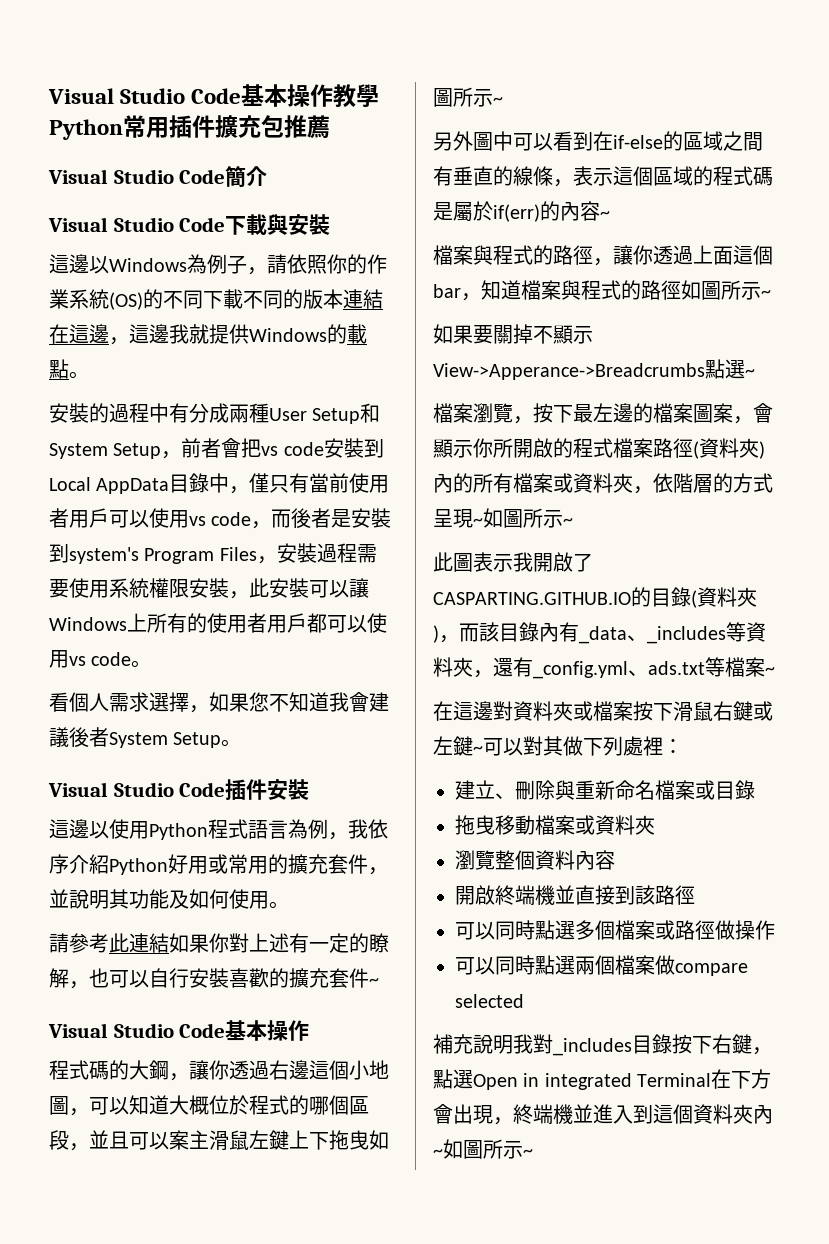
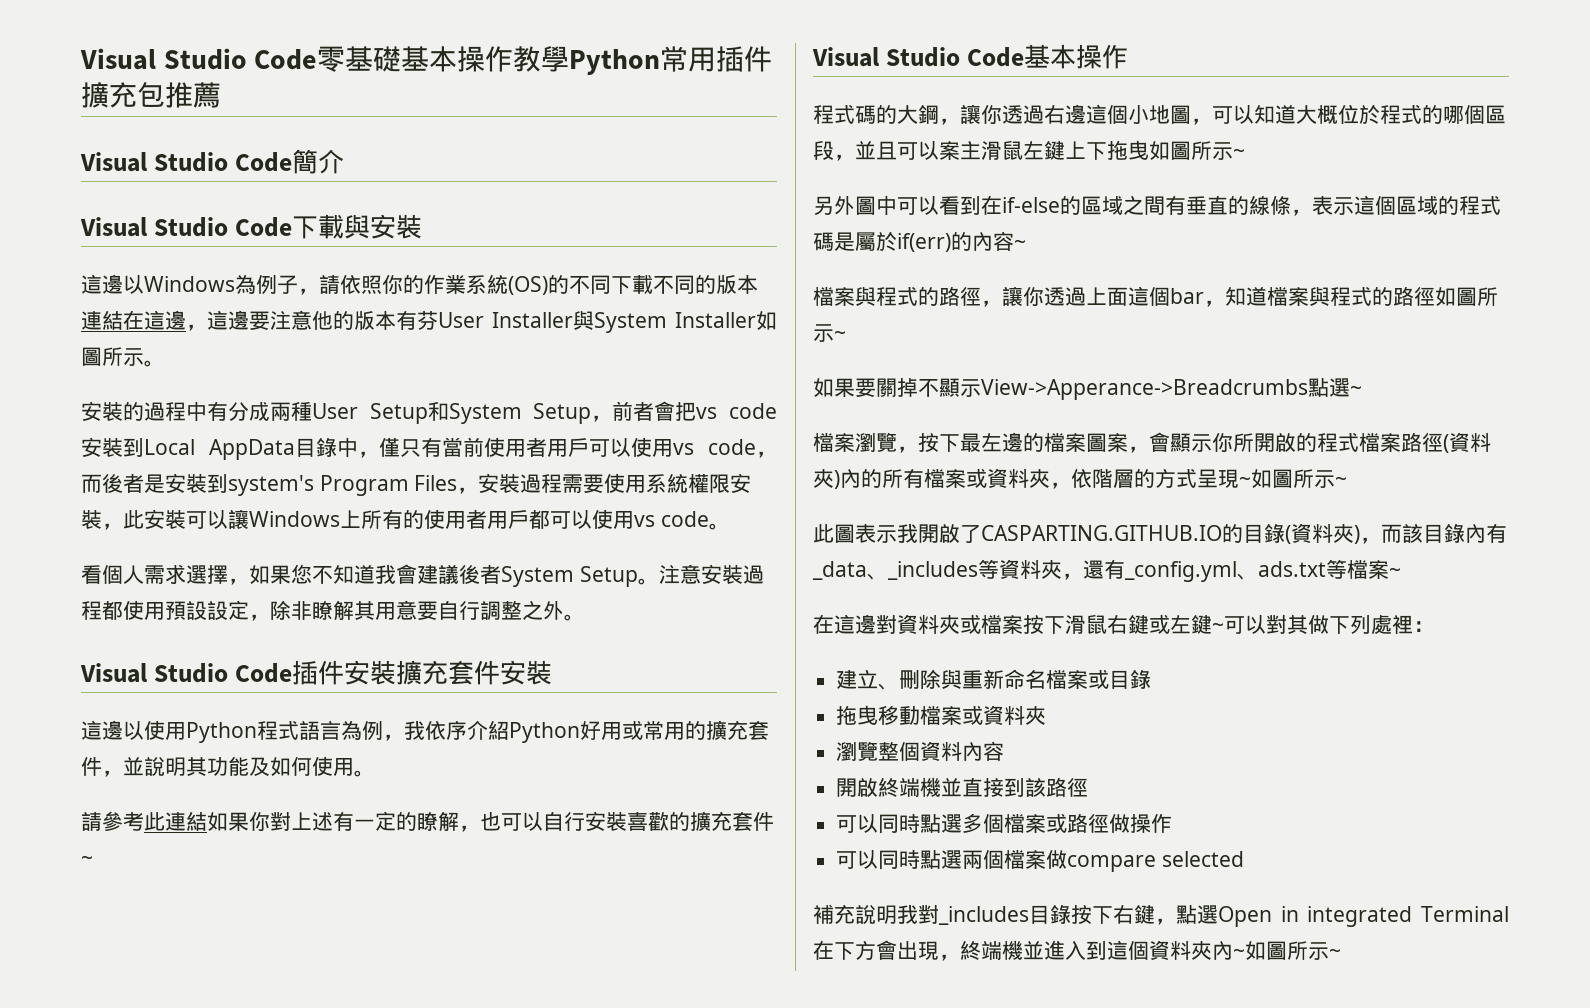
- Visual Studio Code基本操作教學Python常用插件擴充包推薦
+ Visual Studio Code零基礎基本操作教學Python常用插件擴充包推薦
- 這邊以Windows為例子，請依照你的作業系統(OS)的不同下載不同的版本連結在這邊，這邊我就提供Windows的載點。
+ 這邊以Windows為例子，請依照你的作業系統(OS)的不同下載不同的版本連結在這邊，這邊要注意他的版本有芬User Installer與System Installer如圖所示。
+ 注意安裝過程都使用預設設定，除非瞭解其用意要自行調整之外。
- Visual Studio Code插件安裝
+ Visual Studio Code插件安裝擴充套件安裝

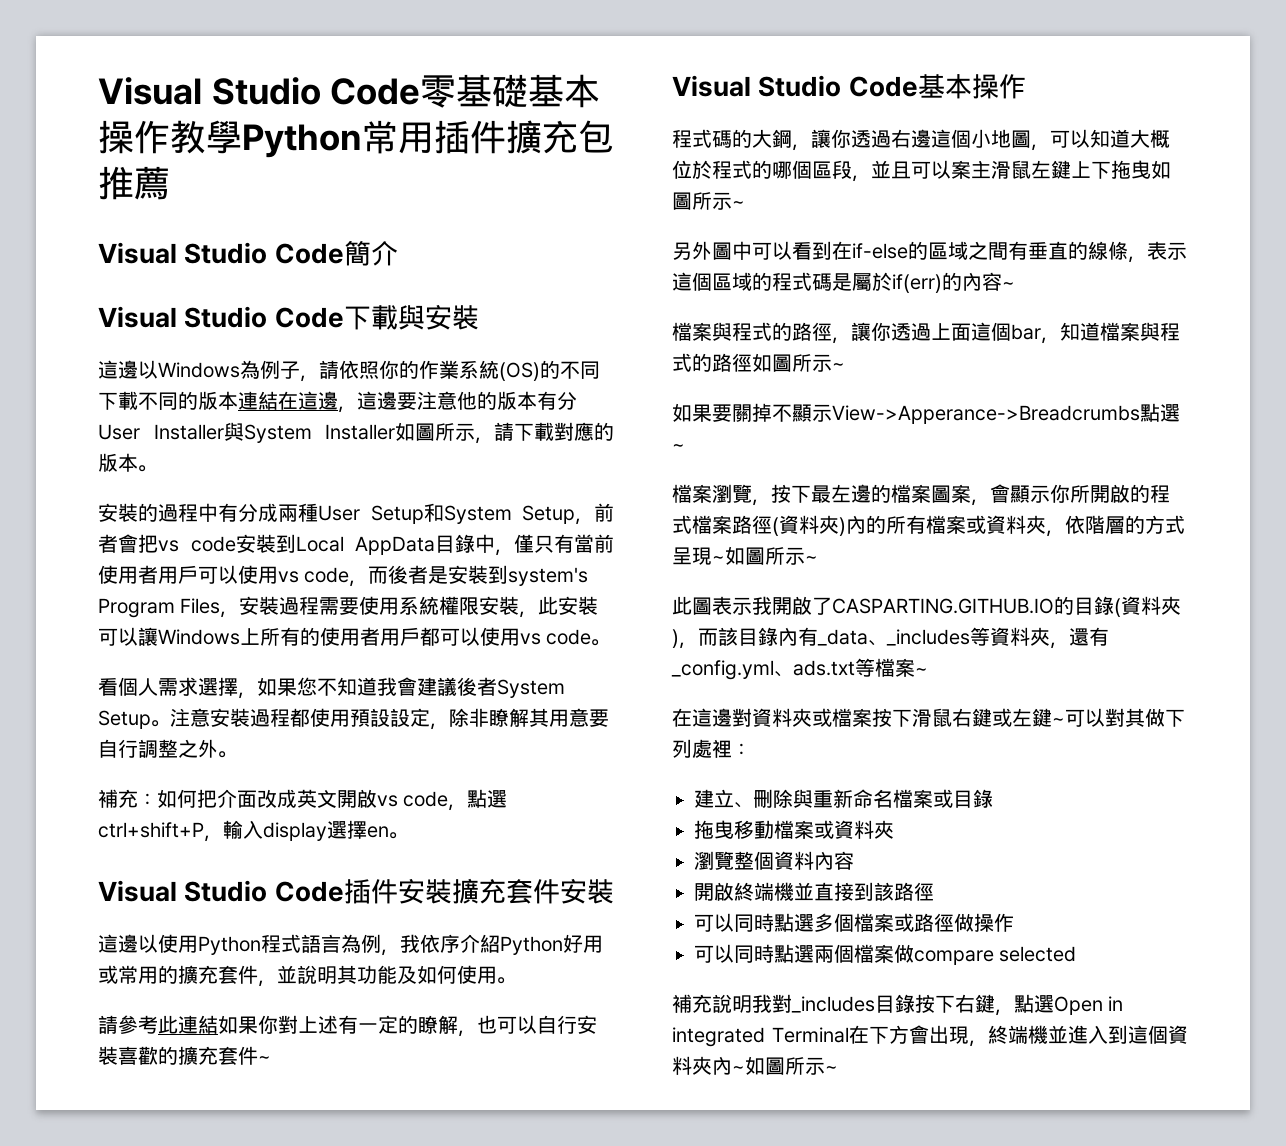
- 這邊以Windows為例子，請依照你的作業系統(OS)的不同下載不同的版本連結在這邊，這邊要注意他的版本有芬User Installer與System Installer如圖所示。
+ 這邊以Windows為例子，請依照你的作業系統(OS)的不同下載不同的版本連結在這邊，這邊要注意他的版本有分User Installer與System Installer如圖所示，請下載對應的版本。
+ 補充：如何把介面改成英文開啟vs code，點選ctrl+shift+P，輸入display選擇en。

